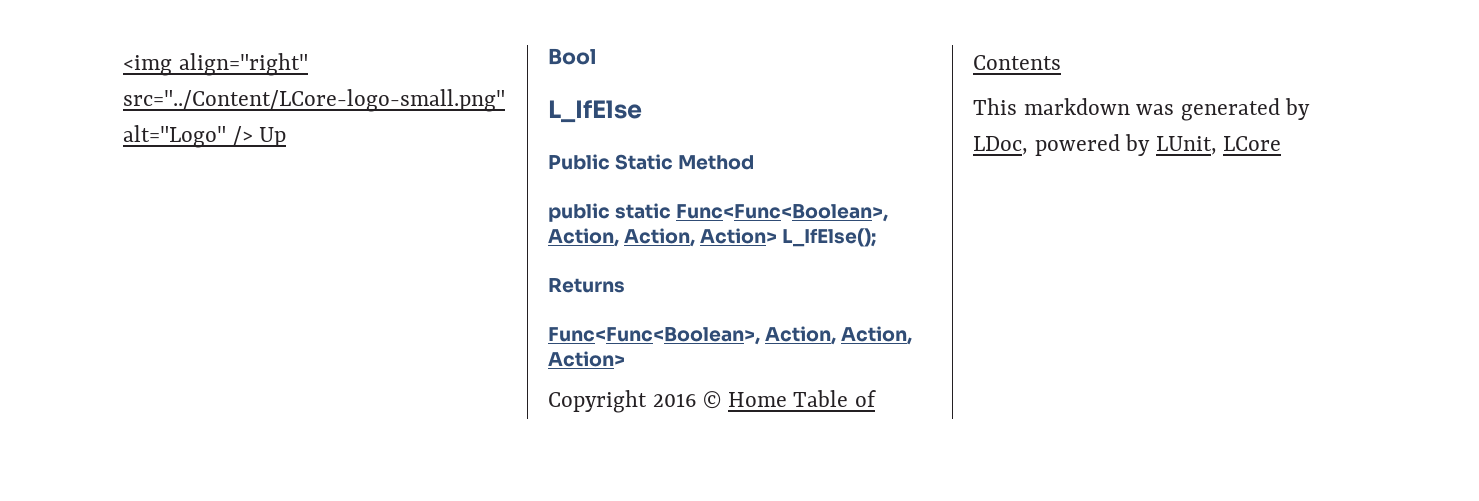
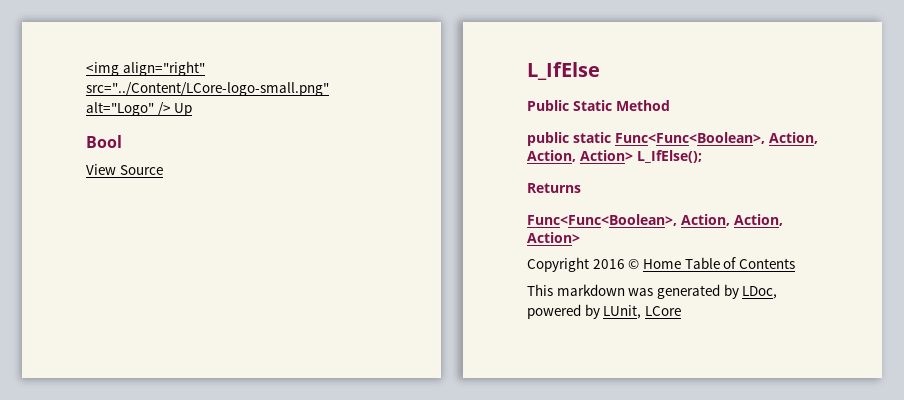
+ View Source

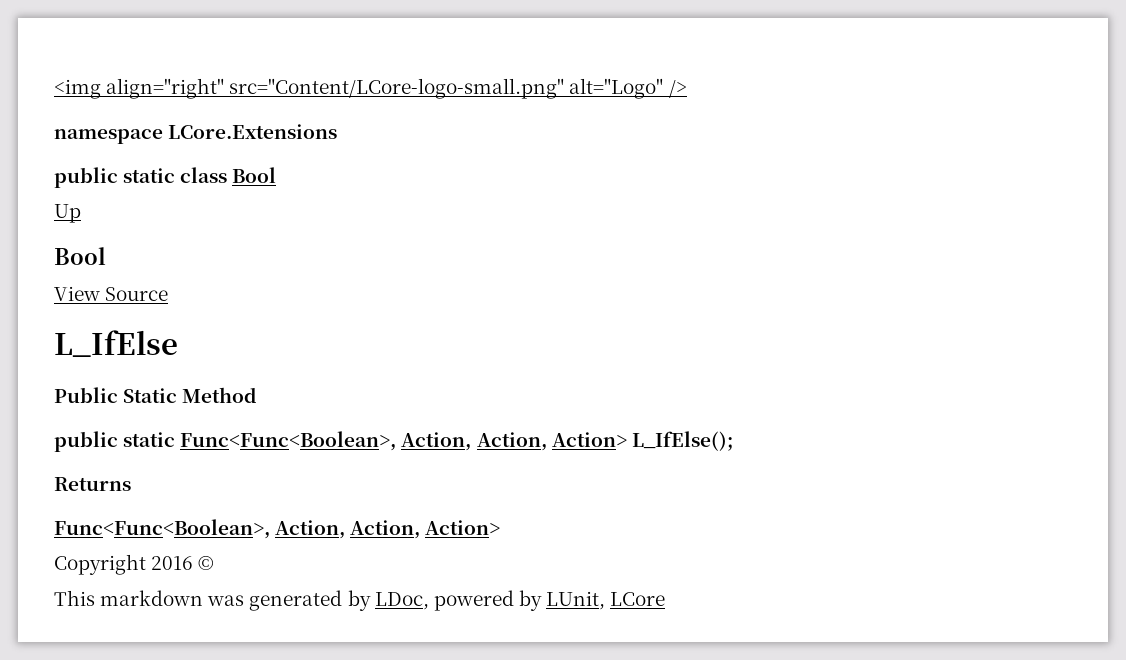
- <img align="right" src="../Content/LCore-logo-small.png" alt="Logo" /> Up
+ <img align="right" src="Content/LCore-logo-small.png" alt="Logo" />
+ namespace LCore.Extensions
+ public static class Bool
+ Up
- Copyright 2016 © Home Table of Contents
+ Copyright 2016 ©

